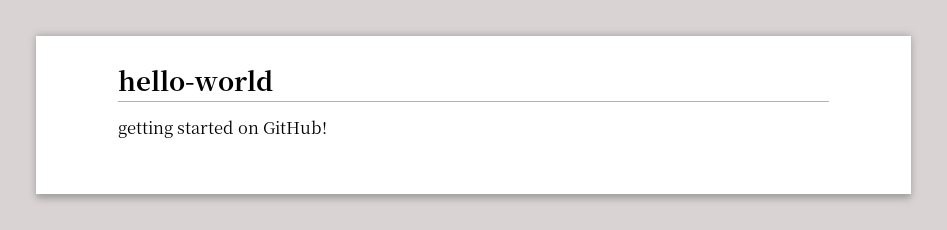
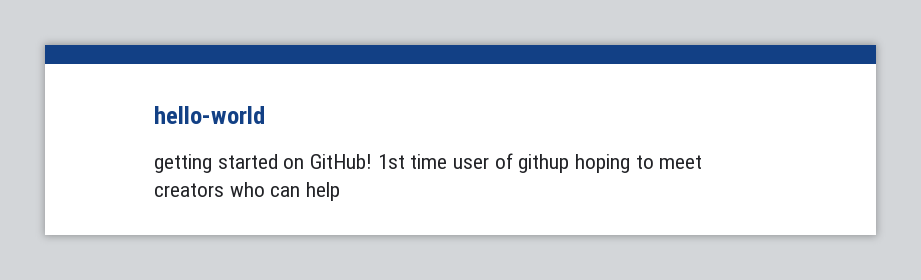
+ 1st time user of githup hoping to meet creators who can help

